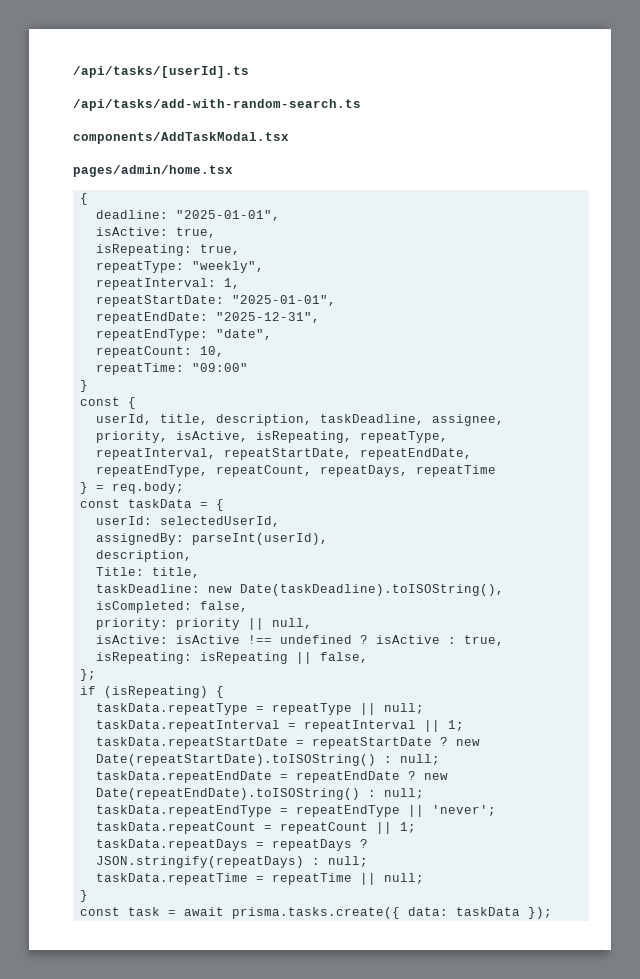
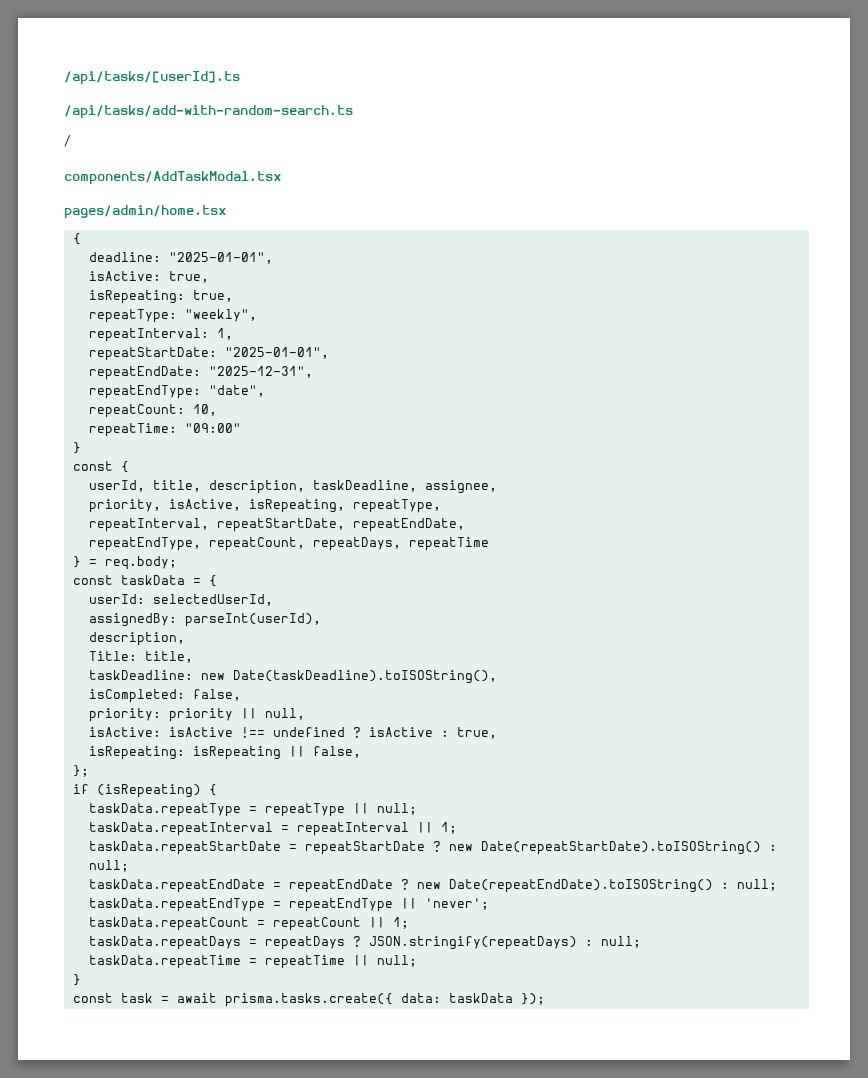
+ /

